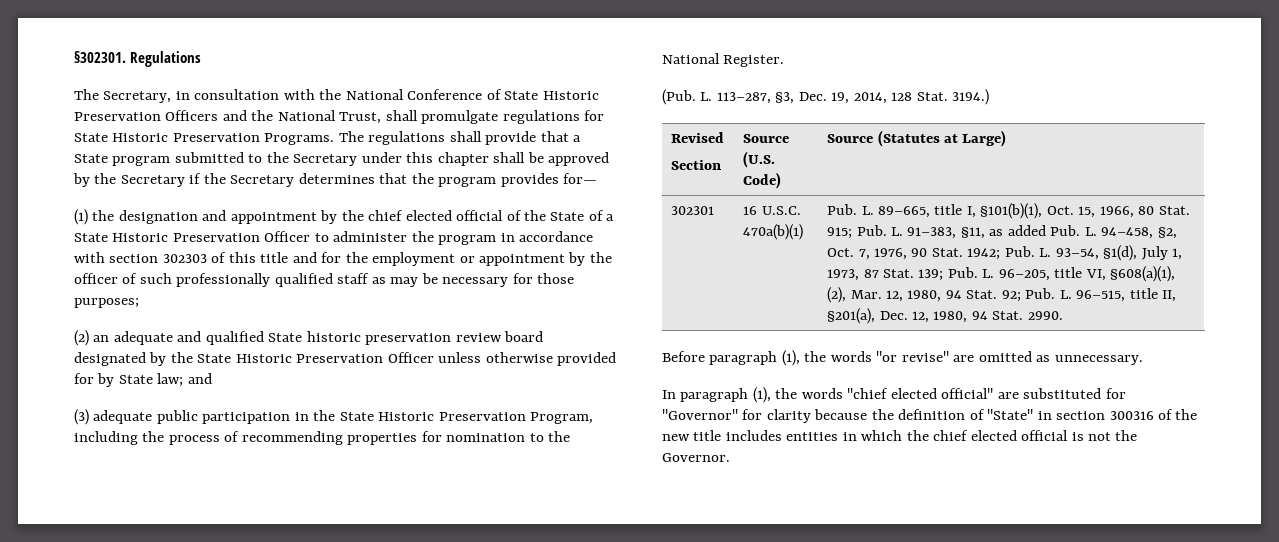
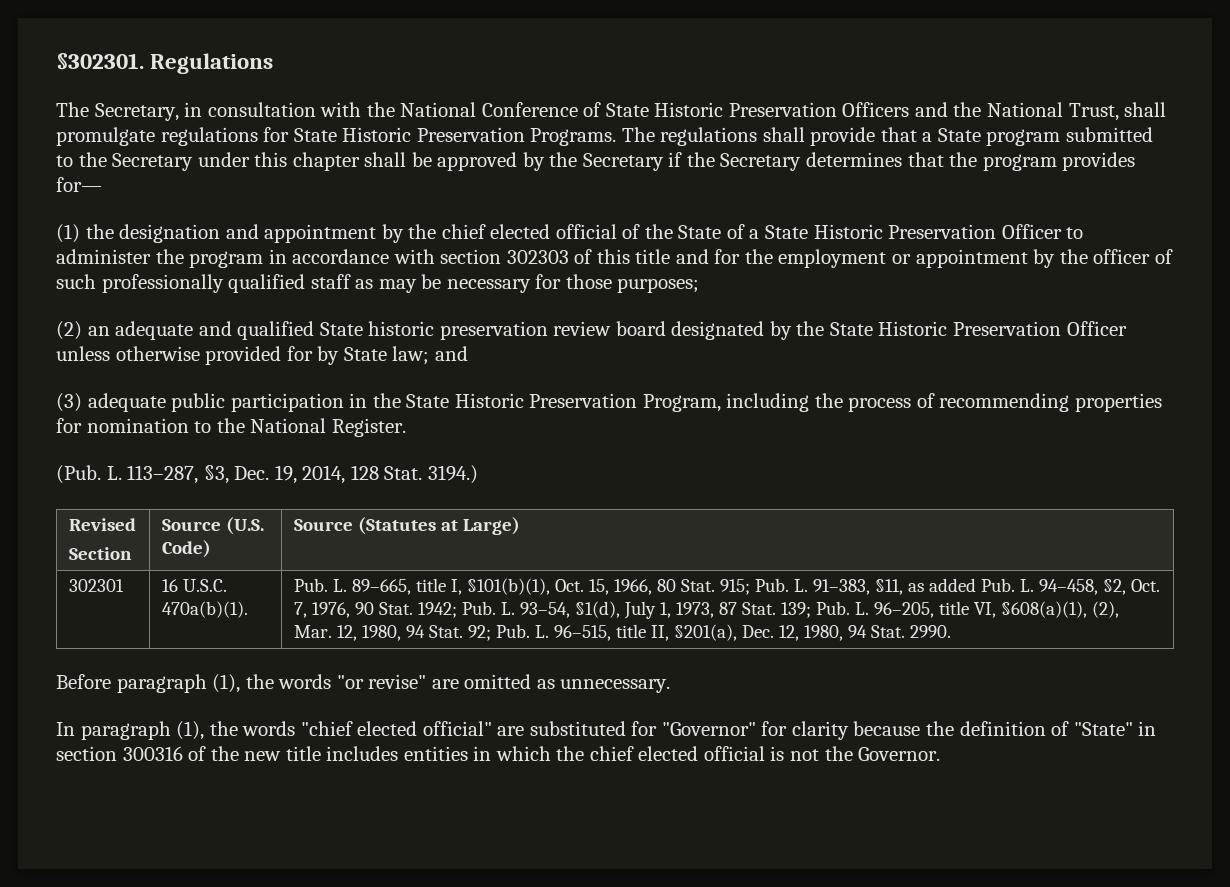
- 16 U.S.C. 470a(b)(1)
+ 16 U.S.C. 470a(b)(1).

